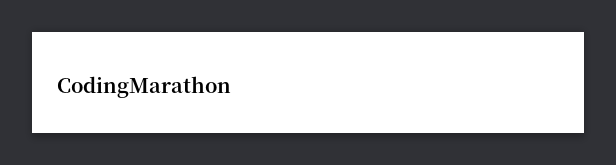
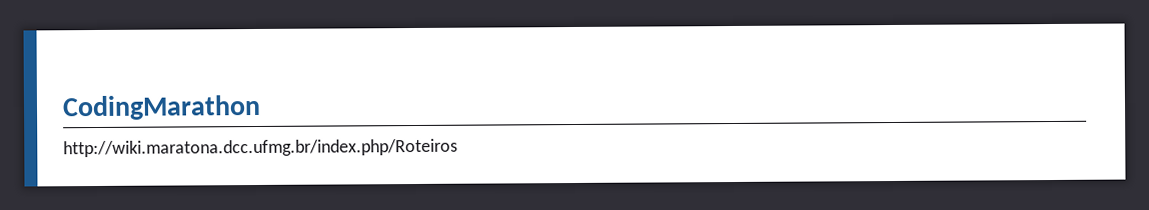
+ http://wiki.maratona.dcc.ufmg.br/index.php/Roteiros

